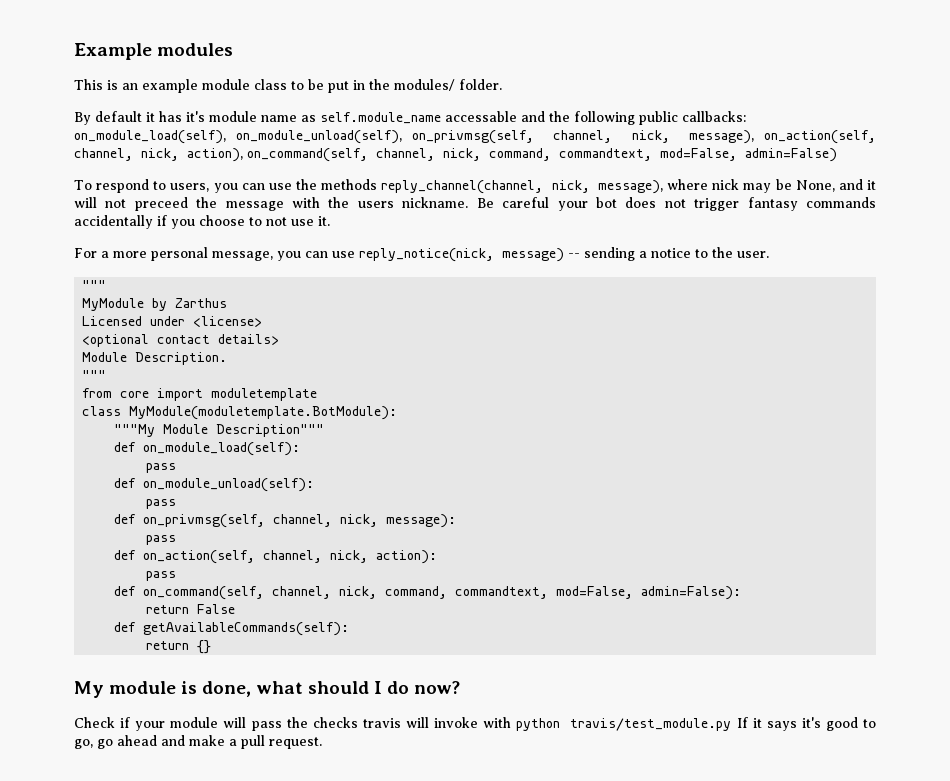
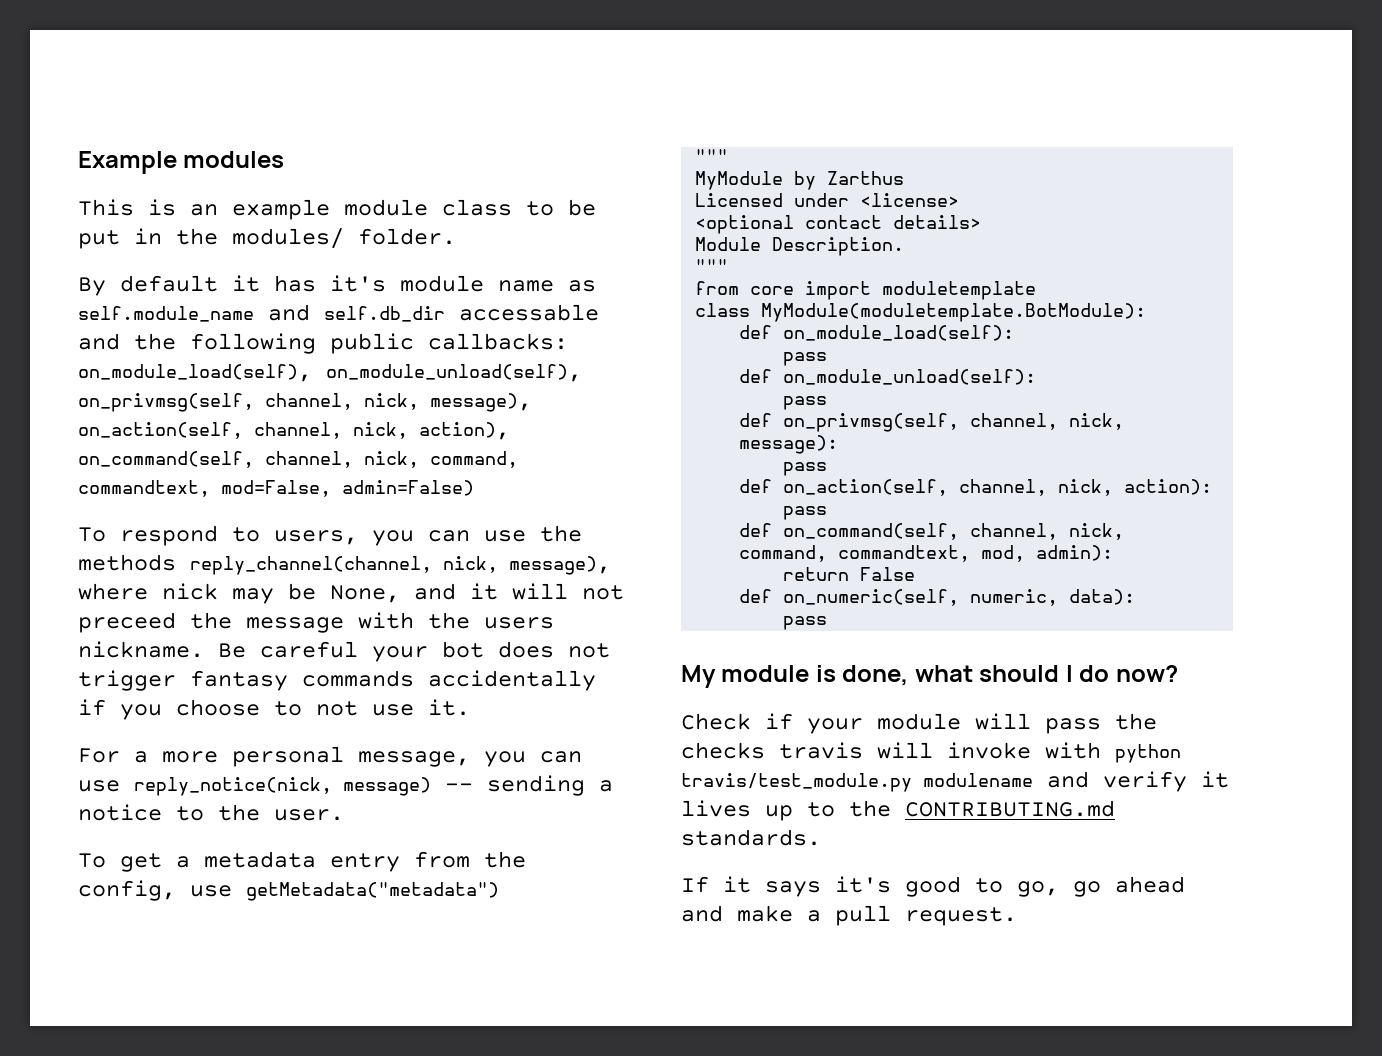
- By default it has it's module name as self.module_name accessable and the following public callbacks: on_module_load(self), on_module_unload(self), on_privmsg(self, channel, nick, message), on_action(self, channel, nick, action), on_command(self, channel, nick, command, commandtext, mod=False, admin=False)
+ By default it has it's module name as self.module_name and self.db_dir accessable and the following public callbacks: on_module_load(self), on_module_unload(self), on_privmsg(self, channel, nick, message), on_action(self, channel, nick, action), on_command(self, channel, nick, command, commandtext, mod=False, admin=False)
+ To get a metadata entry from the config, use getMetadata("metadata")
- """My Module Description"""
- def on_command(self, channel, nick, command, commandtext, mod=False, admin=False):
+ def on_command(self, channel, nick, command, commandtext, mod, admin):
- def getAvailableCommands(self):
- return {}
+ def on_numeric(self, numeric, data):
+ pass
- Check if your module will pass the checks travis will invoke with python travis/test_module.py If it says it's good to go, go ahead and make a pull request.
+ Check if your module will pass the checks travis will invoke with python travis/test_module.py modulename and verify it lives up to the CONTRIBUTING.md standards.
+ If it says it's good to go, go ahead and make a pull request.

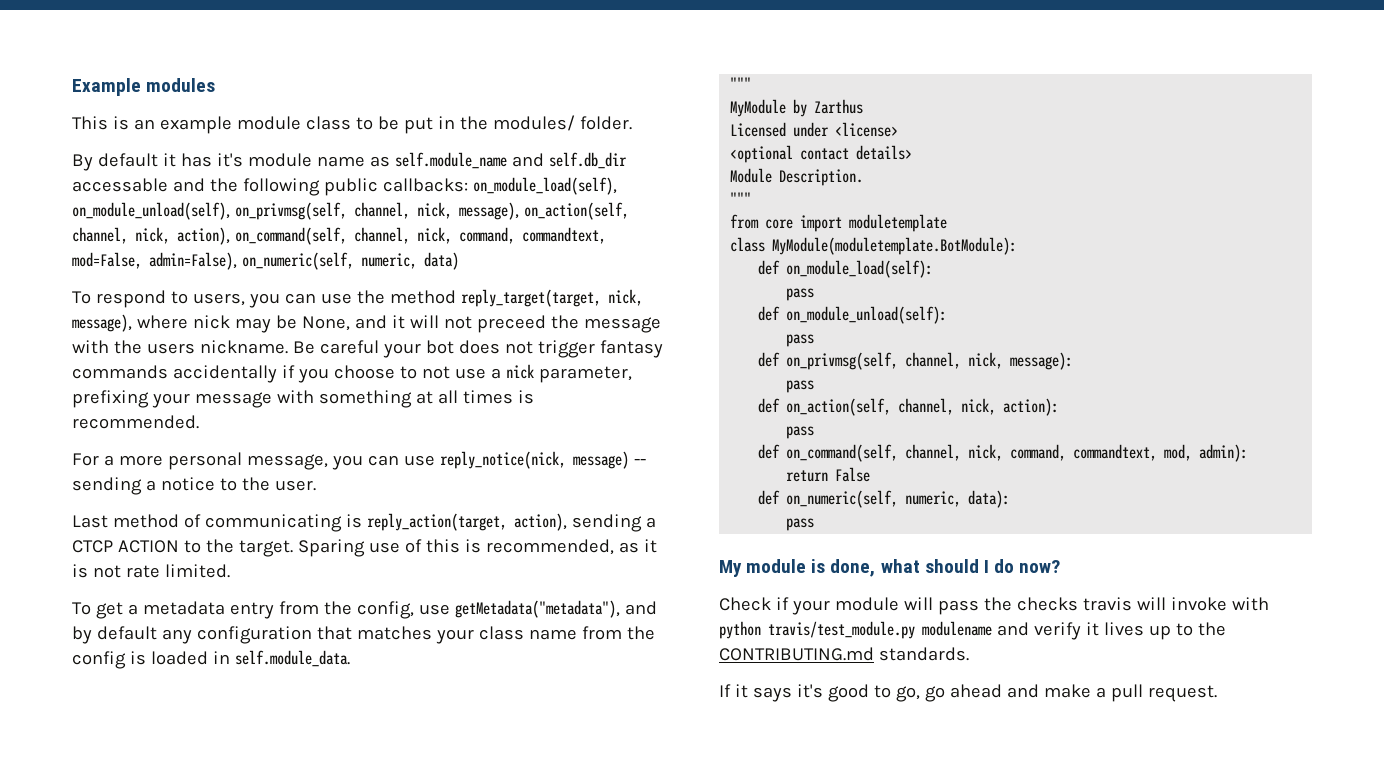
- By default it has it's module name as self.module_name and self.db_dir accessable and the following public callbacks: on_module_load(self), on_module_unload(self), on_privmsg(self, channel, nick, message), on_action(self, channel, nick, action), on_command(self, channel, nick, command, commandtext, mod=False, admin=False)
+ By default it has it's module name as self.module_name and self.db_dir accessable and the following public callbacks: on_module_load(self), on_module_unload(self), on_privmsg(self, channel, nick, message), on_action(self, channel, nick, action), on_command(self, channel, nick, command, commandtext, mod=False, admin=False), on_numeric(self, numeric, data)
- To respond to users, you can use the methods reply_channel(channel, nick, message), where nick may be None, and it will not preceed the message with the users nickname.
+ To respond to users, you can use the method reply_target(target, nick, message), where nick may be None, and it will not preceed the message with the users nickname.
- Be careful your bot does not trigger fantasy commands accidentally if you choose to not use it.
+ Be careful your bot does not trigger fantasy commands accidentally if you choose to not use a nick parameter, prefixing your message with something at all times is recommended.
+ Last method of communicating is reply_action(target, action), sending a CTCP ACTION to the target. Sparing use of this is recommended, as it is not rate limited.
- To get a metadata entry from the config, use getMetadata("metadata")
+ To get a metadata entry from the config, use getMetadata("metadata"), and by default any configuration that matches your class name from the config is loaded in self.module_data.

